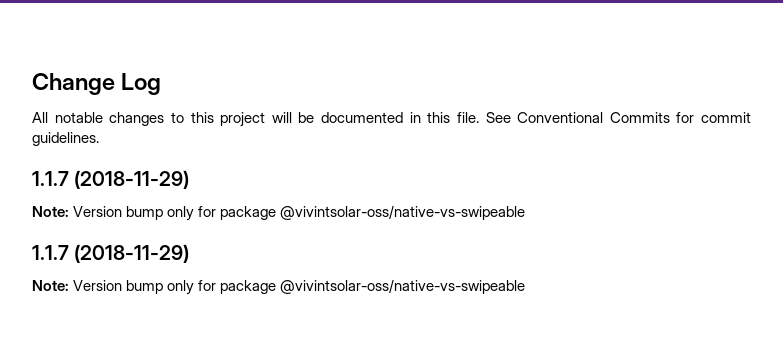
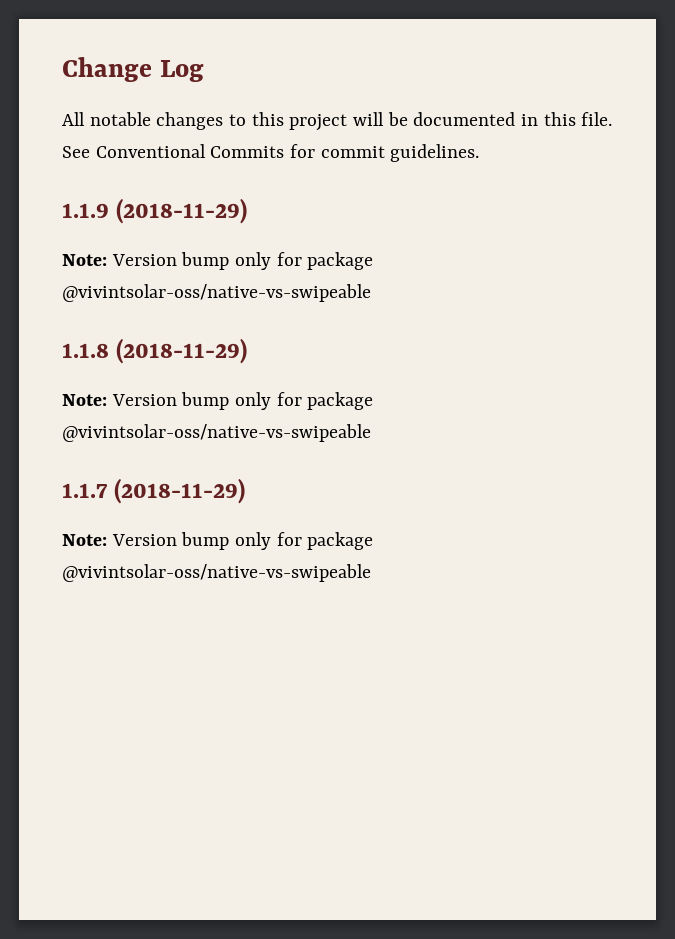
  See Conventional Commits for commit guidelines.
- 1.1.7 (2018-11-29)
+ 1.1.9 (2018-11-29)
+ Note: Version bump only for package @vivintsolar-oss/native-vs-swipeable
+ 1.1.8 (2018-11-29)

